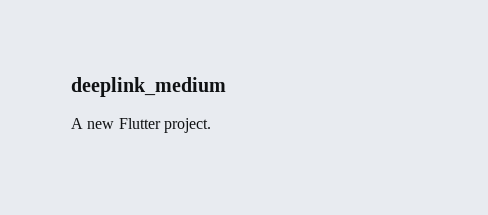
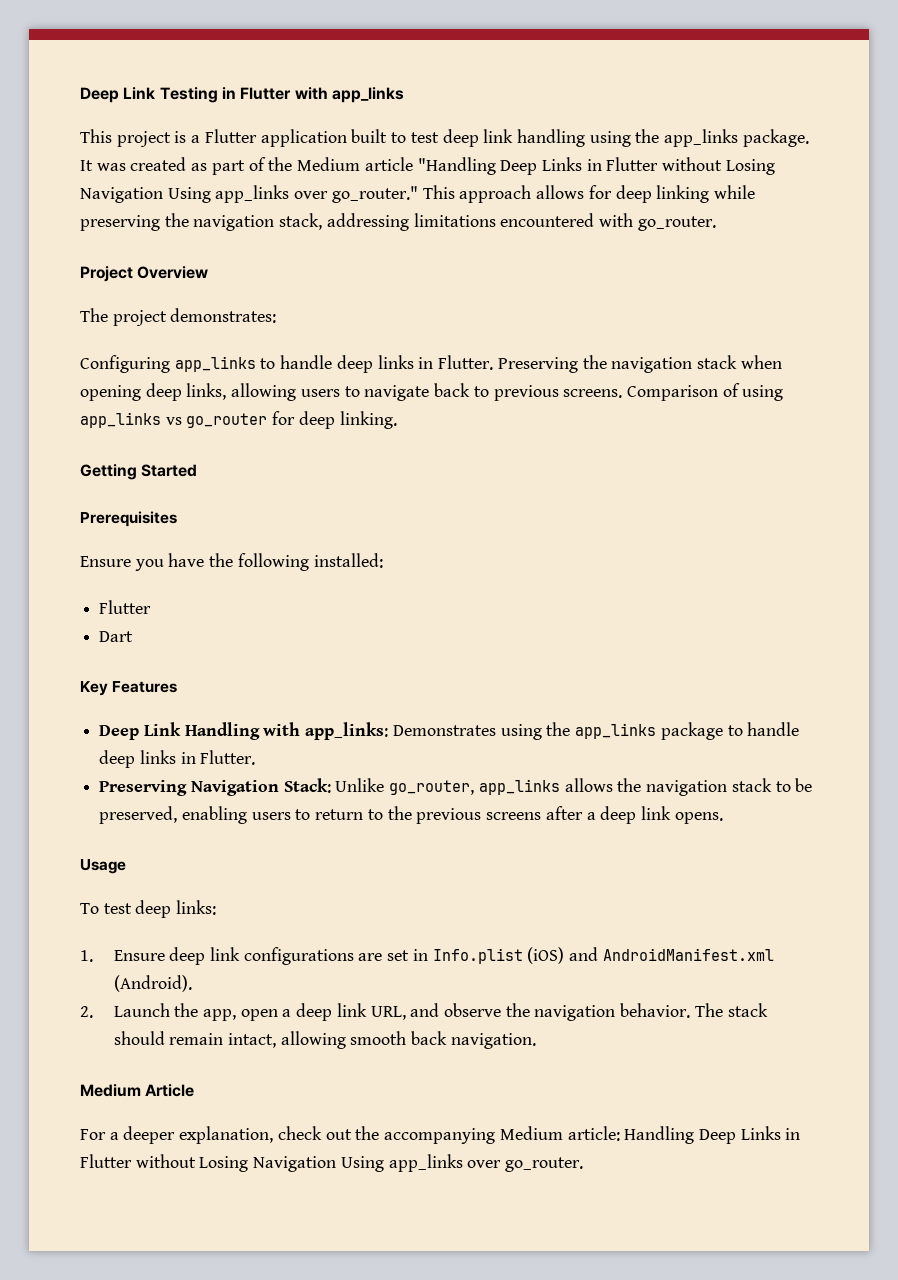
- deeplink_medium
- A new Flutter project.
+ Deep Link Testing in Flutter with app_links
+ This project is a Flutter application built to test deep link handling using the app_links package. It was created as part of the Medium article "Handling Deep Links in Flutter without Losing Navigation Using app_links over go_router." This approach allows for deep linking while preserving the navigation stack, addressing limitations encountered with go_router.
+ Project Overview
+ The project demonstrates:
+ Configuring app_links to handle deep links in Flutter. Preserving the navigation stack when opening deep links, allowing users to navigate back to previous screens. Comparison of using app_links vs go_router for deep linking.
+ Getting Started
+ Prerequisites
+ Ensure you have the following installed:
+ Flutter
+ Dart
+ Key Features
+ Deep Link Handling with app_links: Demonstrates using the app_links package to handle deep links in Flutter.
+ Preserving Navigation Stack: Unlike go_router, app_links allows the navigation stack to be preserved, enabling users to return to the previous screens after a deep link opens.
+ Usage
+ To test deep links:
+ 1. Ensure deep link configurations are set in Info.plist (iOS) and AndroidManifest.xml (Android).
+ 2. Launch the app, open a deep link URL, and observe the navigation behavior. The stack should remain intact, allowing smooth back navigation.
+ Medium Article
+ For a deeper explanation, check out the accompanying Medium article: Handling Deep Links in Flutter without Losing Navigation Using app_links over go_router.

